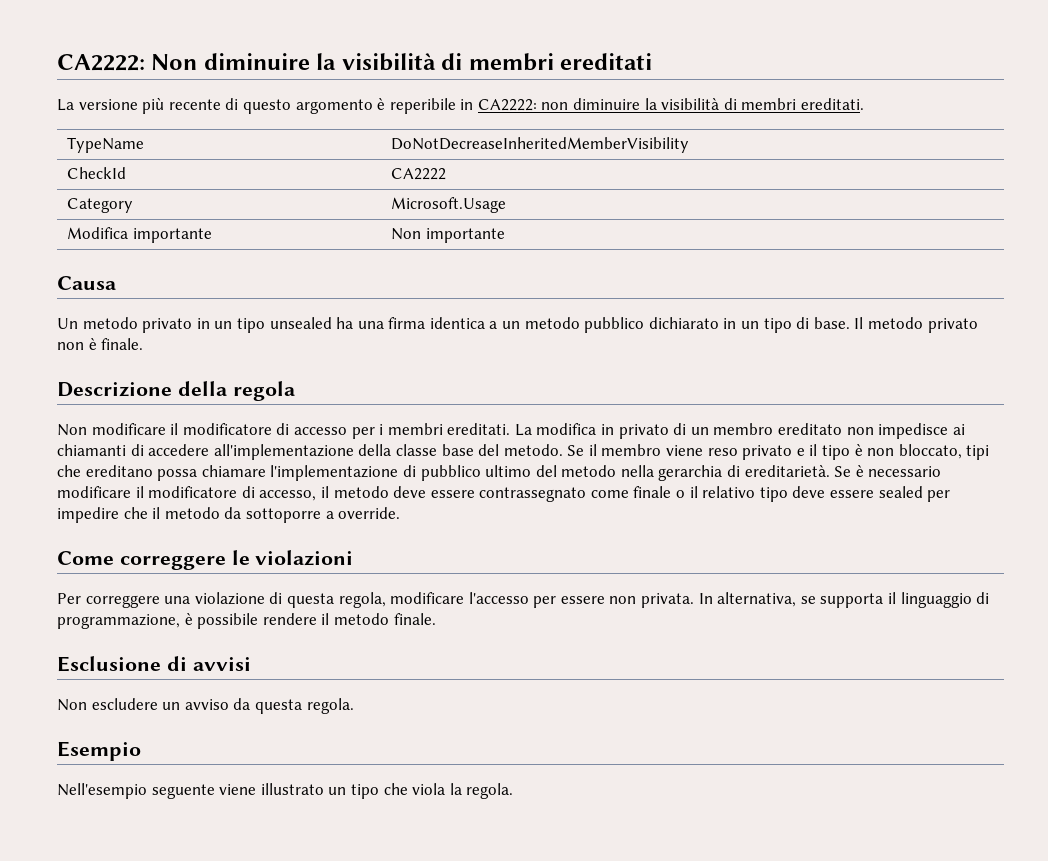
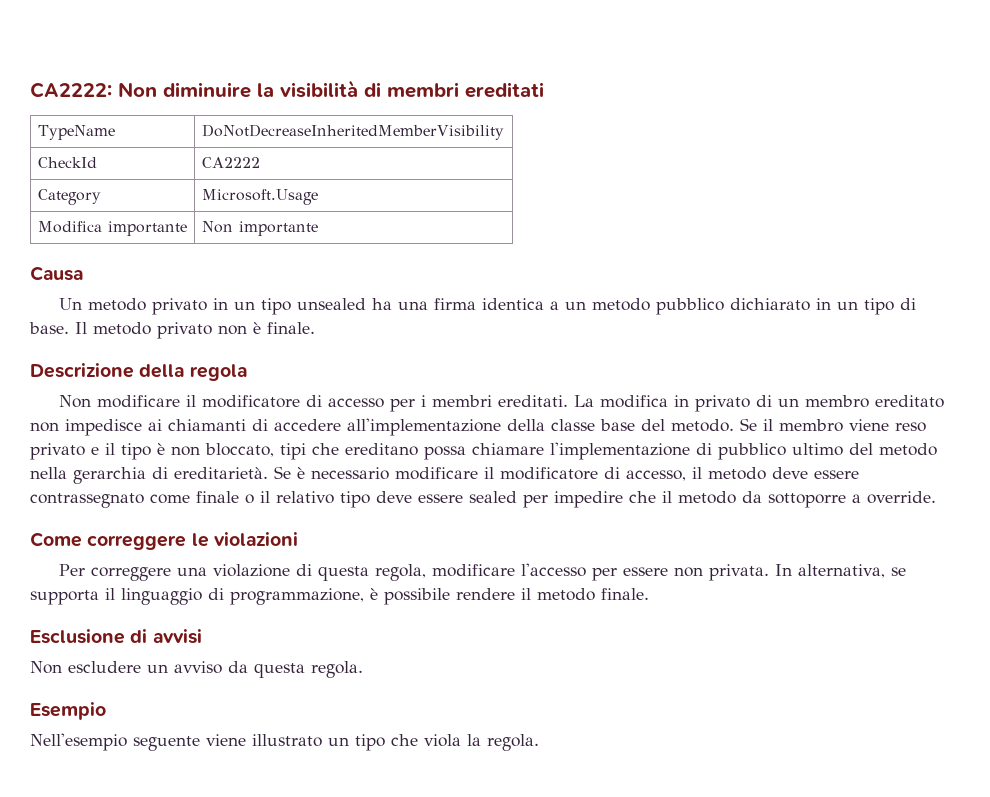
- La versione più recente di questo argomento è reperibile in CA2222: non diminuire la visibilità di membri ereditati.

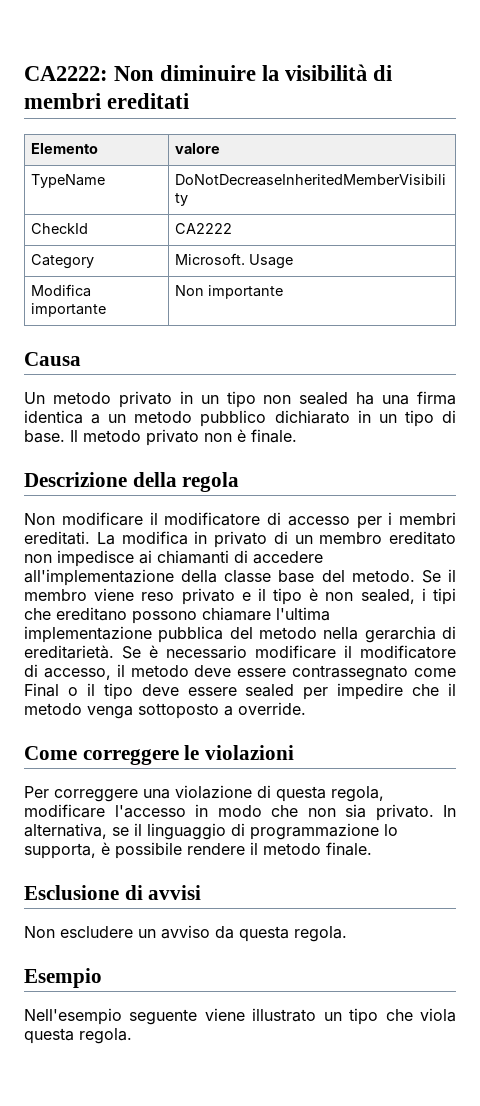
+ Elemento | valore
- Category | Microsoft.Usage
+ Category | Microsoft. Usage
- Un metodo privato in un tipo unsealed ha una firma identica a un metodo pubblico dichiarato in un tipo di base.
+ Un metodo privato in un tipo non sealed ha una firma identica a un metodo pubblico dichiarato in un tipo di base.
- Se il membro viene reso privato e il tipo è non bloccato, tipi che ereditano possa chiamare l'implementazione di pubblico ultimo del metodo nella gerarchia di ereditarietà.
+ Se il membro viene reso privato e il tipo è non sealed, i tipi che ereditano possono chiamare l'ultima implementazione pubblica del metodo nella gerarchia di ereditarietà.
- Se è necessario modificare il modificatore di accesso, il metodo deve essere contrassegnato come finale o il relativo tipo deve essere sealed per impedire che il metodo da sottoporre a override.
+ Se è necessario modificare il modificatore di accesso, il metodo deve essere contrassegnato come Final o il tipo deve essere sealed per impedire che il metodo venga sottoposto a override.
- Per correggere una violazione di questa regola, modificare l'accesso per essere non privata.
+ Per correggere una violazione di questa regola, modificare l'accesso in modo che non sia privato.
- In alternativa, se supporta il linguaggio di programmazione, è possibile rendere il metodo finale.
+ In alternativa, se il linguaggio di programmazione lo supporta, è possibile rendere il metodo finale.
- Nell'esempio seguente viene illustrato un tipo che viola la regola.
+ Nell'esempio seguente viene illustrato un tipo che viola questa regola.

